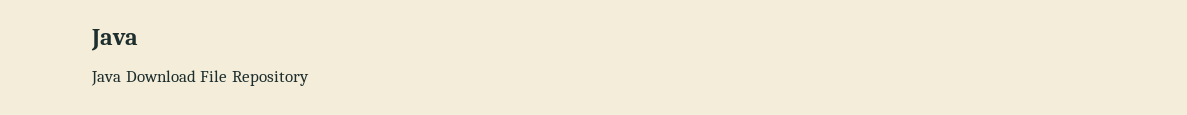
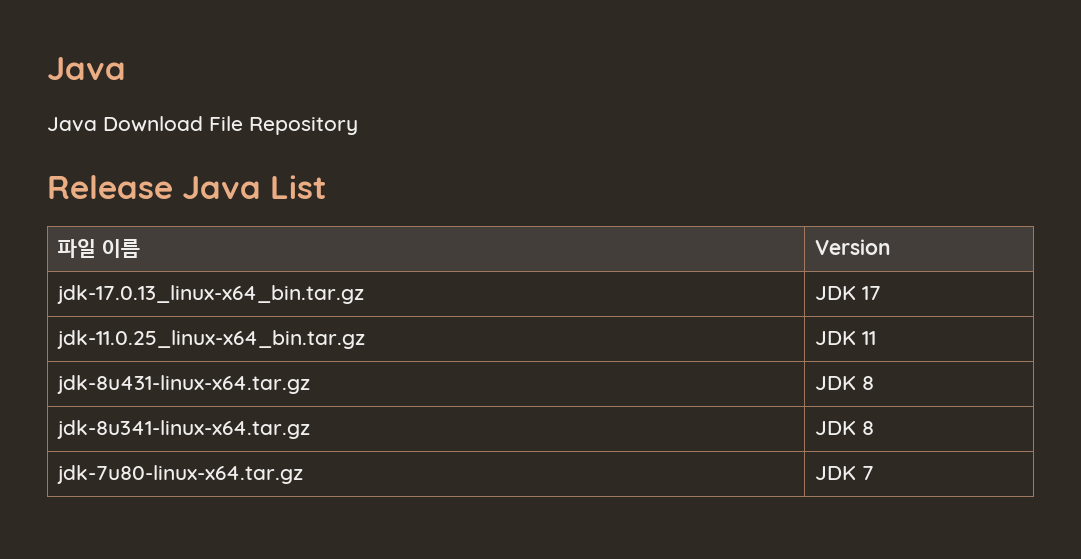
+ Release Java List
+ 파일 이름 | Version
+ jdk-17.0.13_linux-x64_bin.tar.gz | JDK 17
+ jdk-11.0.25_linux-x64_bin.tar.gz | JDK 11
+ jdk-8u431-linux-x64.tar.gz | JDK 8
+ jdk-8u341-linux-x64.tar.gz | JDK 8
+ jdk-7u80-linux-x64.tar.gz | JDK 7

